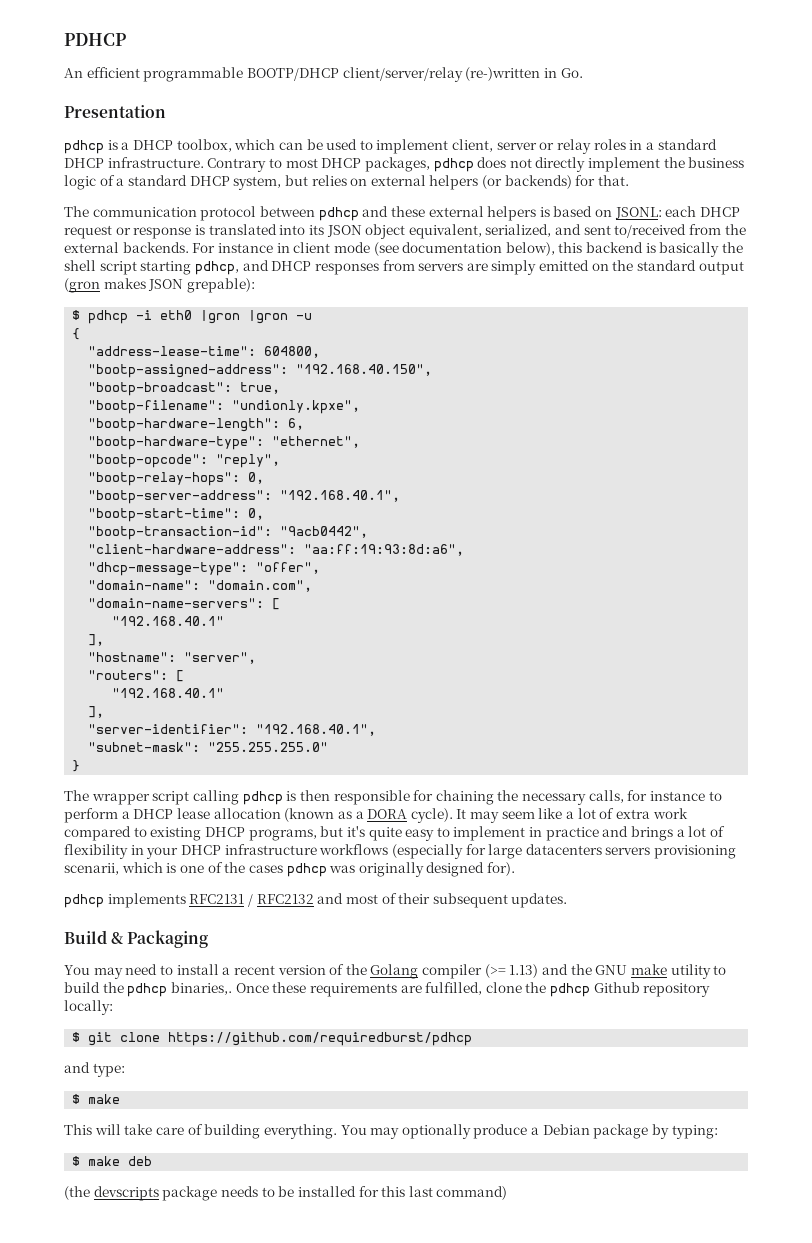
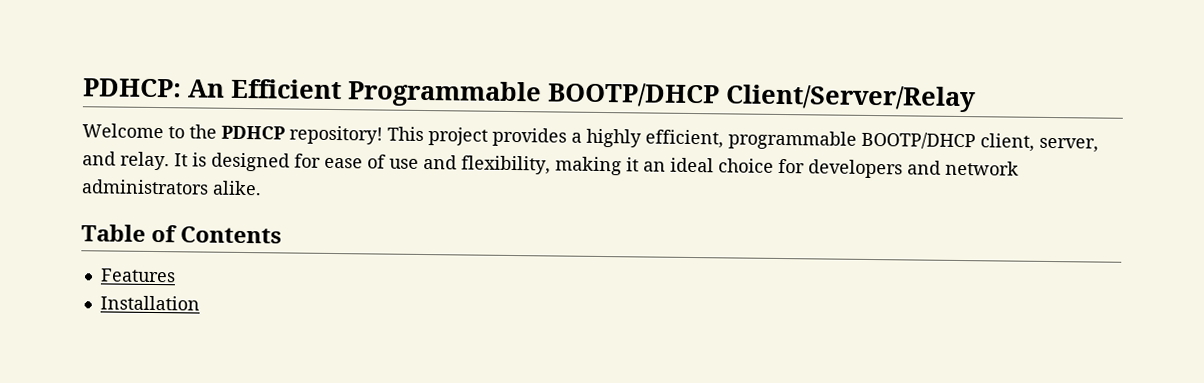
- PDHCP
- An efficient programmable BOOTP/DHCP client/server/relay (re-)written in Go.
- Presentation
- pdhcp is a DHCP toolbox, which can be used to implement client, server or relay roles in a standard DHCP infrastructure. Contrary to most DHCP packages, pdhcp does not directly implement the business logic of a standard DHCP system, but relies on external helpers (or backends) for that.
- The communication protocol between pdhcp and these external helpers is based on JSONL: each DHCP request or response is translated into its JSON object equivalent, serialized, and sent to/received from the external backends. For instance in client mode (see documentation below), this backend is basically the shell script starting pdhcp, and DHCP responses from servers are simply emitted on the standard output (gron makes JSON grepable):
- $ pdhcp -i eth0 |gron |gron -u
- {
- "address-lease-time": 604800,
- "bootp-assigned-address": "192.168.40.150",
- "bootp-broadcast": true,
- "bootp-filename": "undionly.kpxe",
- "bootp-hardware-length": 6,
- "bootp-hardware-type": "ethernet",
- "bootp-opcode": "reply",
- "bootp-relay-hops": 0,
- "bootp-server-address": "192.168.40.1",
- "bootp-start-time": 0,
- "bootp-transaction-id": "9acb0442",
- "client-hardware-address": "aa:ff:19:93:8d:a6",
- "dhcp-message-type": "offer",
- "domain-name": "domain.com",
- "domain-name-servers": [
- "192.168.40.1"
- ],
- "hostname": "server",
- "routers": [
- "192.168.40.1"
- ],
- "server-identifier": "192.168.40.1",
- "subnet-mask": "255.255.255.0"
- }
- The wrapper script calling pdhcp is then responsible for chaining the necessary calls, for instance to perform a DHCP lease allocation (known as a DORA cycle). It may seem like a lot of extra work compared to existing DHCP programs, but it's quite easy to implement in practice and brings a lot of flexibility in your DHCP infrastructure workflows (especially for large datacenters servers provisioning scenarii, which is one of the cases pdhcp was originally designed for).
- pdhcp implements RFC2131 / RFC2132 and most of their subsequent updates.
- Build & Packaging
- You may need to install a recent version of the Golang compiler (>= 1.13) and the GNU make utility to build the pdhcp binaries,. Once these requirements are fulfilled, clone the pdhcp Github repository locally:
- $ git clone https://github.com/requiredburst/pdhcp
- and type:
- $ make
- This will take care of building everything. You may optionally produce a Debian package by typing:
- $ make deb
- (the devscripts package needs to be installed for this last command)
+ PDHCP: An Efficient Programmable BOOTP/DHCP Client/Server/Relay
+ Welcome to the PDHCP repository! This project provides a highly efficient, programmable BOOTP/DHCP client, server, and relay. It is designed for ease of use and flexibility, making it an ideal choice for developers and network administrators alike.
+ Table of Contents
+ Features
+ Installation

